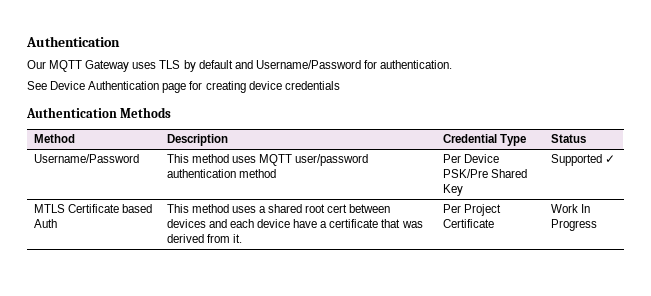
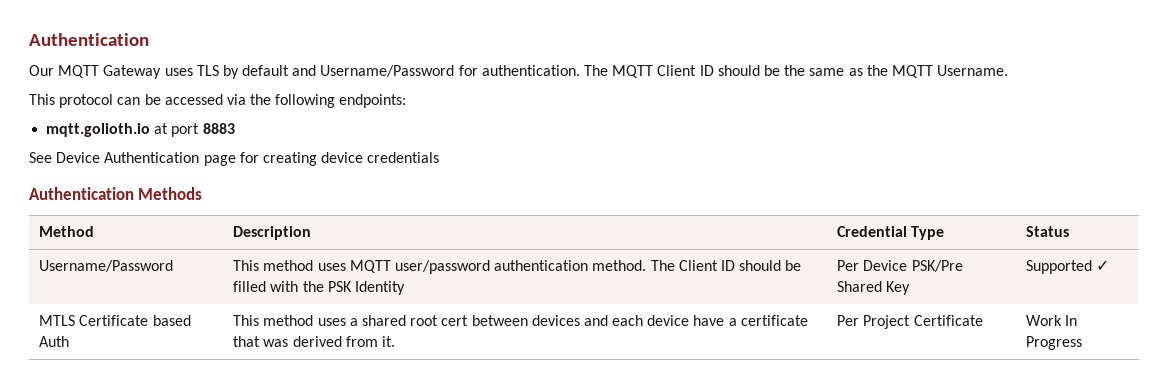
+ The MQTT Client ID should be the same as the MQTT Username.
+ This protocol can be accessed via the following endpoints:
+ mqtt.golioth.io at port 8883
- Username/Password | This method uses MQTT user/password authentication method | Per Device PSK/Pre Shared Key | Supported ✓
+ Username/Password | This method uses MQTT user/password authentication method. The Client ID should be filled with the PSK Identity | Per Device PSK/Pre Shared Key | Supported ✓

